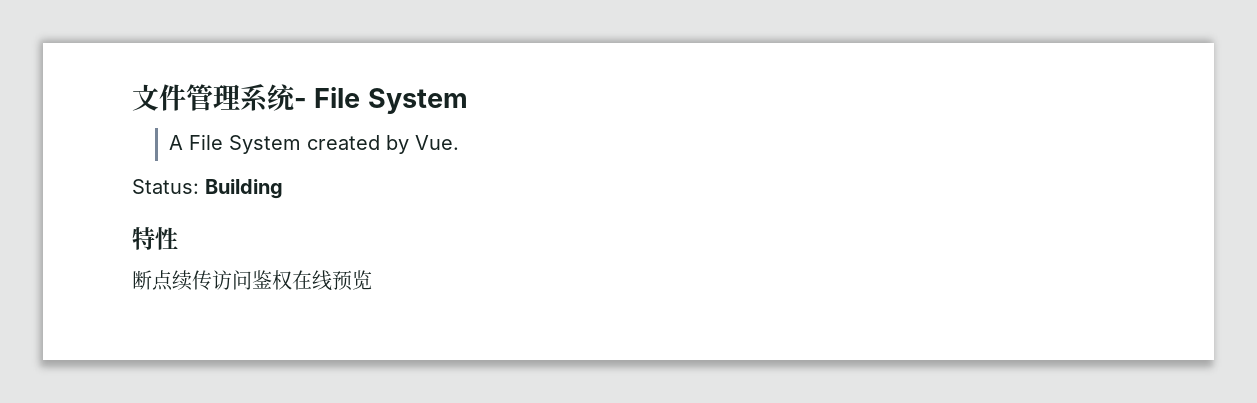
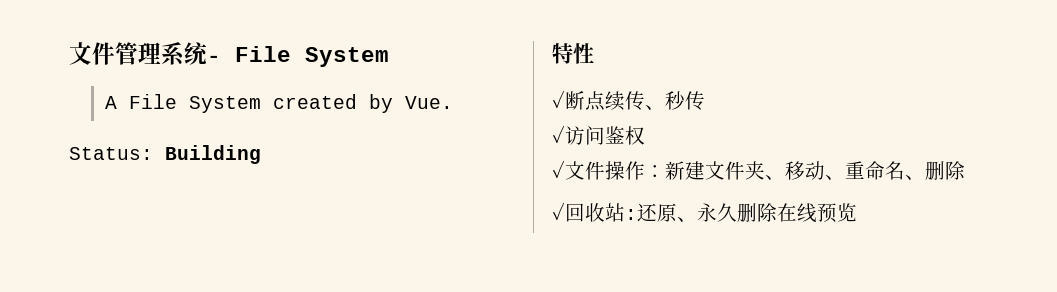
- 断点续传访问鉴权在线预览
+ ✓断点续传、秒传
+ ✓访问鉴权
+ ✓文件操作：新建文件夹、移动、重命名、删除
+ ✓回收站:还原、永久删除在线预览

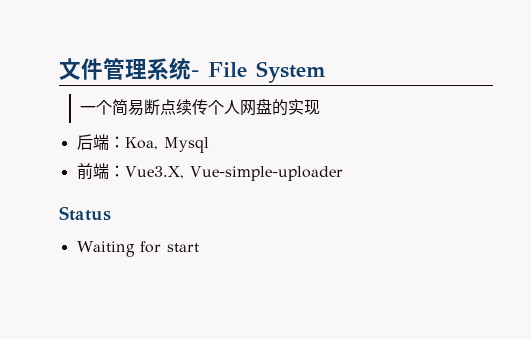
- A File System created by Vue.
- Status: Building
- 特性
- ✓断点续传、秒传
- ✓访问鉴权
- ✓文件操作：新建文件夹、移动、重命名、删除
- ✓回收站:还原、永久删除在线预览
+ 一个简易断点续传个人网盘的实现
+ 后端：Koa, Mysql
+ 前端：Vue3.X, Vue-simple-uploader
+ Status
+ Waiting for start

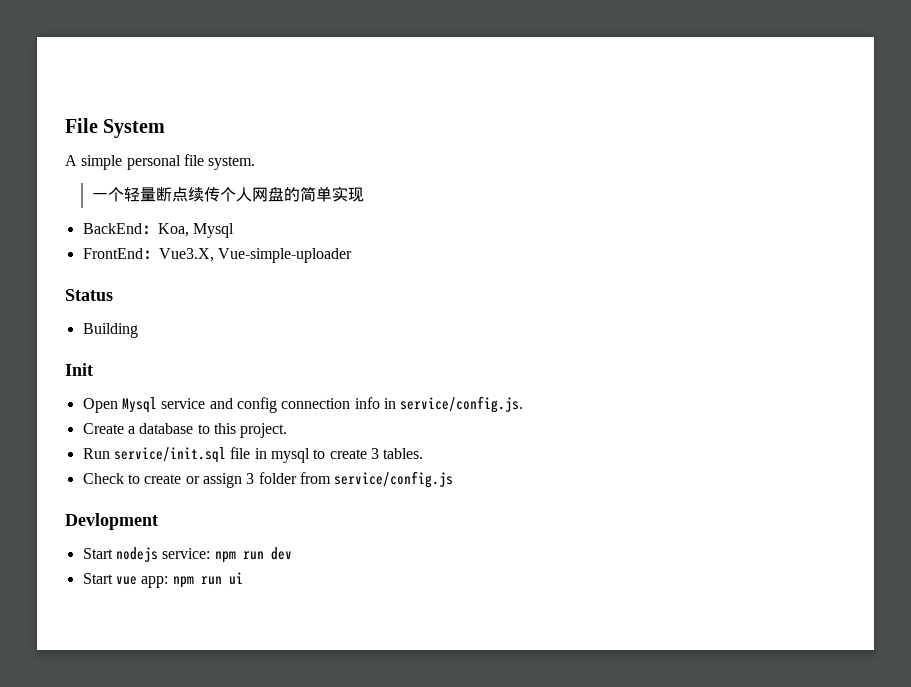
- 文件管理系统- File System
+ File System
+ A simple personal file system.
- 一个简易断点续传个人网盘的实现
+ 一个轻量断点续传个人网盘的简单实现
- 后端：Koa, Mysql
+ BackEnd：Koa, Mysql
- 前端：Vue3.X, Vue-simple-uploader
+ FrontEnd：Vue3.X, Vue-simple-uploader
- Waiting for start
+ Building
+ Init
+ Open Mysql service and config connection info in service/config.js.
+ Create a database to this project.
+ Run service/init.sql file in mysql to create 3 tables.
+ Check to create or assign 3 folder from service/config.js
+ Devlopment
+ Start nodejs service: npm run dev
+ Start vue app: npm run ui

